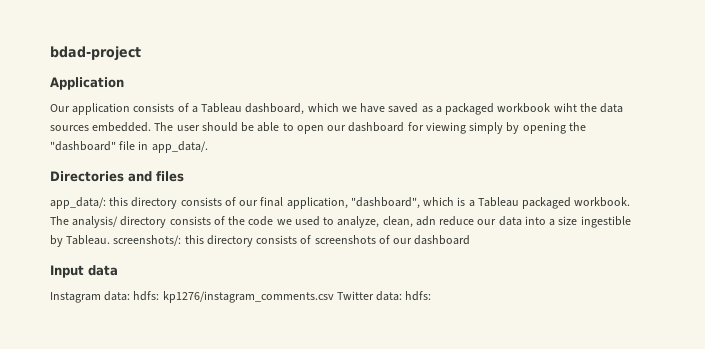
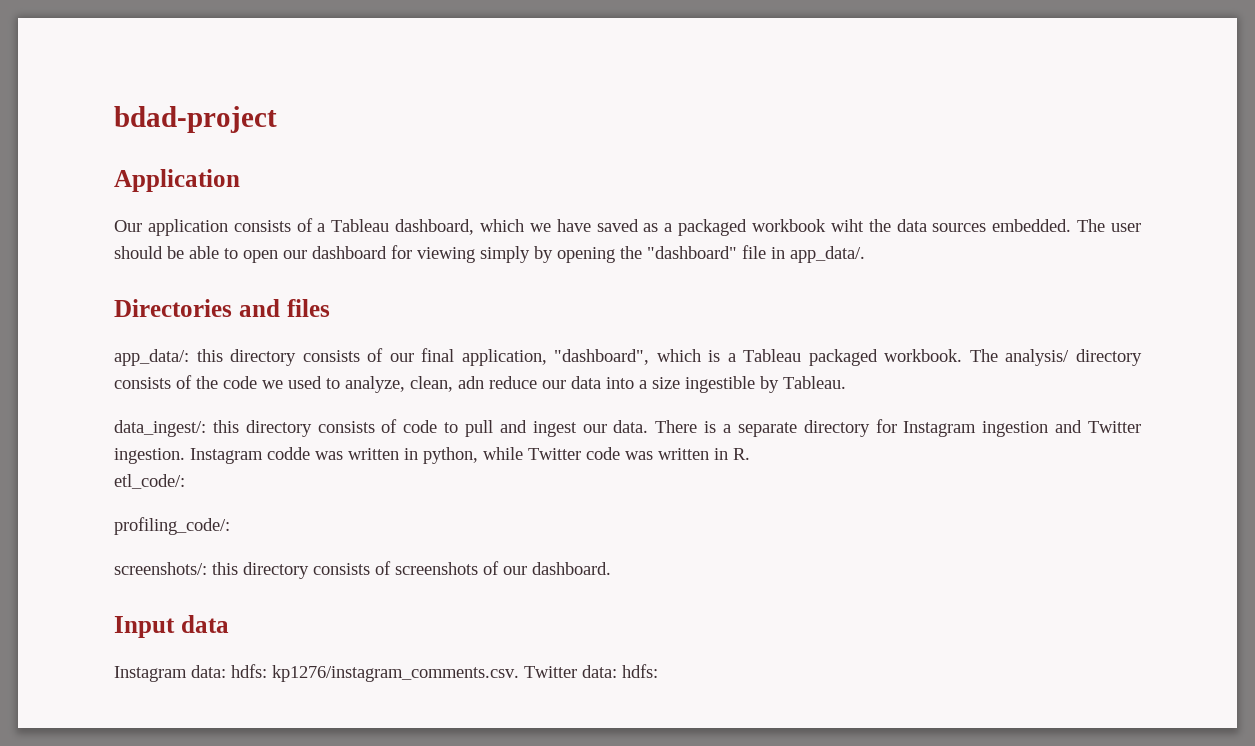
- The analysis/ directory consists of the code we used to analyze, clean, adn reduce our data into a size ingestible by Tableau. screenshots/: this directory consists of screenshots of our dashboard
+ The analysis/ directory consists of the code we used to analyze, clean, adn reduce our data into a size ingestible by Tableau.
+ data_ingest/: this directory consists of code to pull and ingest our data. There is a separate directory for Instagram ingestion and Twitter ingestion. Instagram codde was written in python, while Twitter code was written in R.
+ etl_code/:
+ profiling_code/:
+ screenshots/: this directory consists of screenshots of our dashboard.
- Instagram data: hdfs: kp1276/instagram_comments.csv Twitter data: hdfs:
+ Instagram data: hdfs: kp1276/instagram_comments.csv. Twitter data: hdfs:

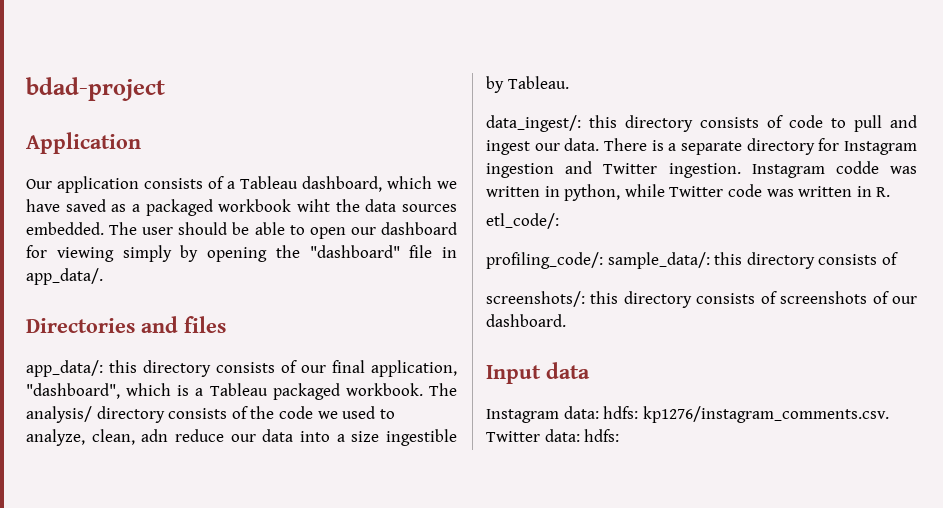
- profiling_code/:
+ profiling_code/: sample_data/: this directory consists of

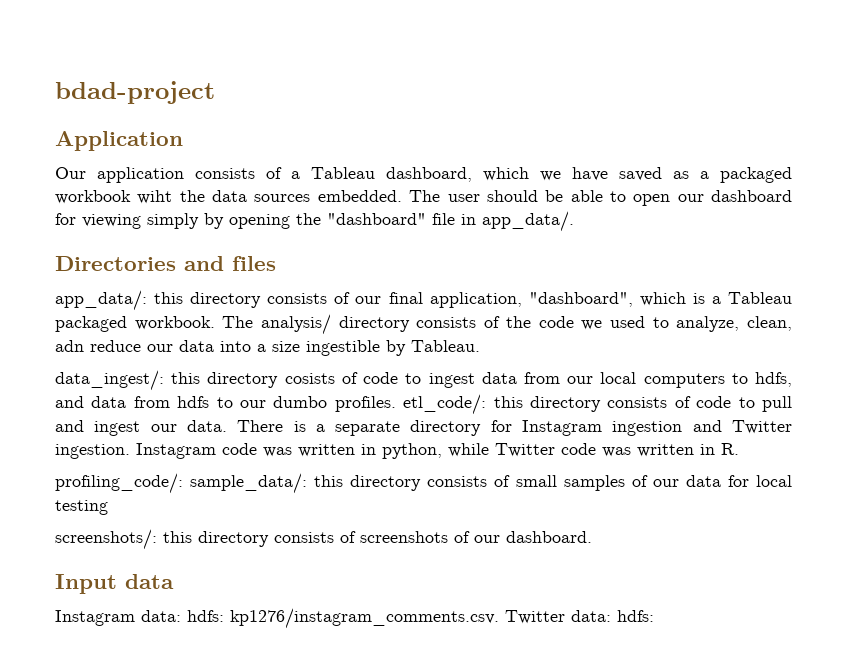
- data_ingest/: this directory consists of code to pull and ingest our data.
+ data_ingest/: this directory cosists of code to ingest data from our local computers to hdfs, and data from hdfs to our dumbo profiles. etl_code/: this directory consists of code to pull and ingest our data.
- Instagram codde was written in python, while Twitter code was written in R.
+ Instagram code was written in python, while Twitter code was written in R.
- etl_code/:
- profiling_code/: sample_data/: this directory consists of
+ profiling_code/: sample_data/: this directory consists of small samples of our data for local testing

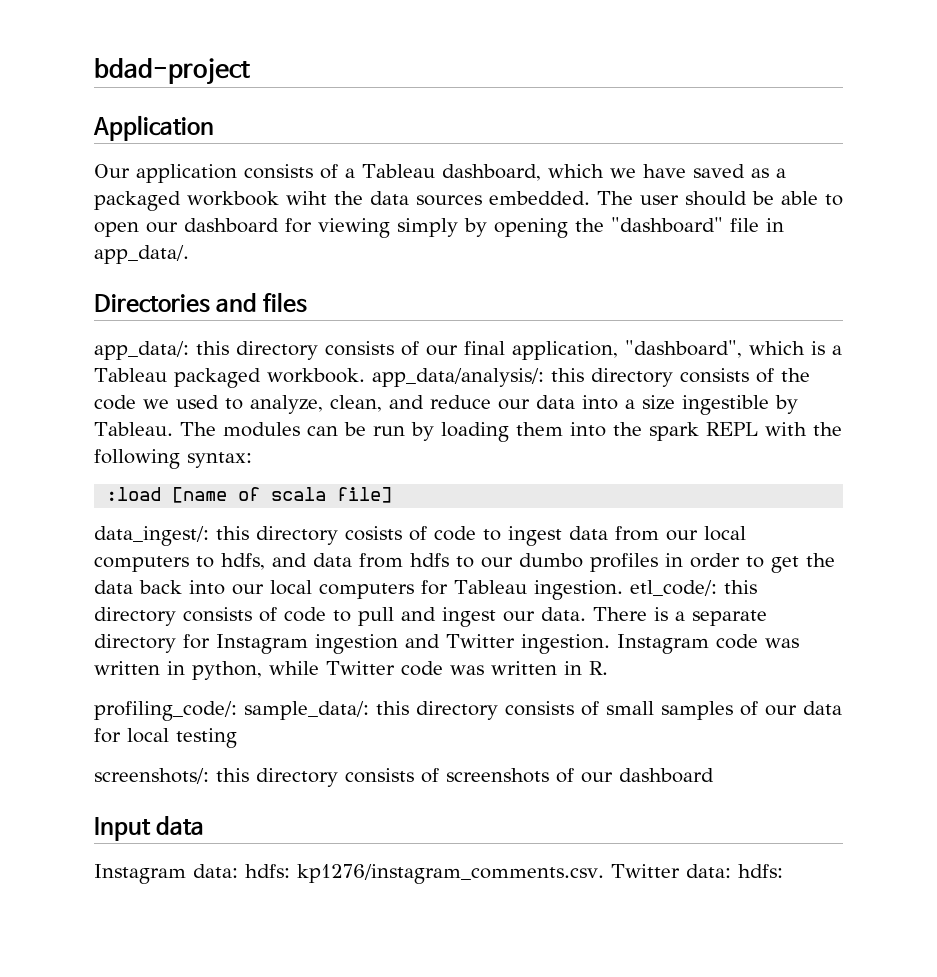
- app_data/: this directory consists of our final application, "dashboard", which is a Tableau packaged workbook. The analysis/ directory consists of the code we used to analyze, clean, adn reduce our data into a size ingestible by Tableau.
+ app_data/: this directory consists of our final application, "dashboard", which is a Tableau packaged workbook. app_data/analysis/: this directory consists of the code we used to analyze, clean, and reduce our data into a size ingestible by Tableau. The modules can be run by loading them into the spark REPL with the following syntax:
+ :load [name of scala file]
- data_ingest/: this directory cosists of code to ingest data from our local computers to hdfs, and data from hdfs to our dumbo profiles. etl_code/: this directory consists of code to pull and ingest our data.
+ data_ingest/: this directory cosists of code to ingest data from our local computers to hdfs, and data from hdfs to our dumbo profiles in order to get the data back into our local computers for Tableau ingestion. etl_code/: this directory consists of code to pull and ingest our data.
- screenshots/: this directory consists of screenshots of our dashboard.
+ screenshots/: this directory consists of screenshots of our dashboard

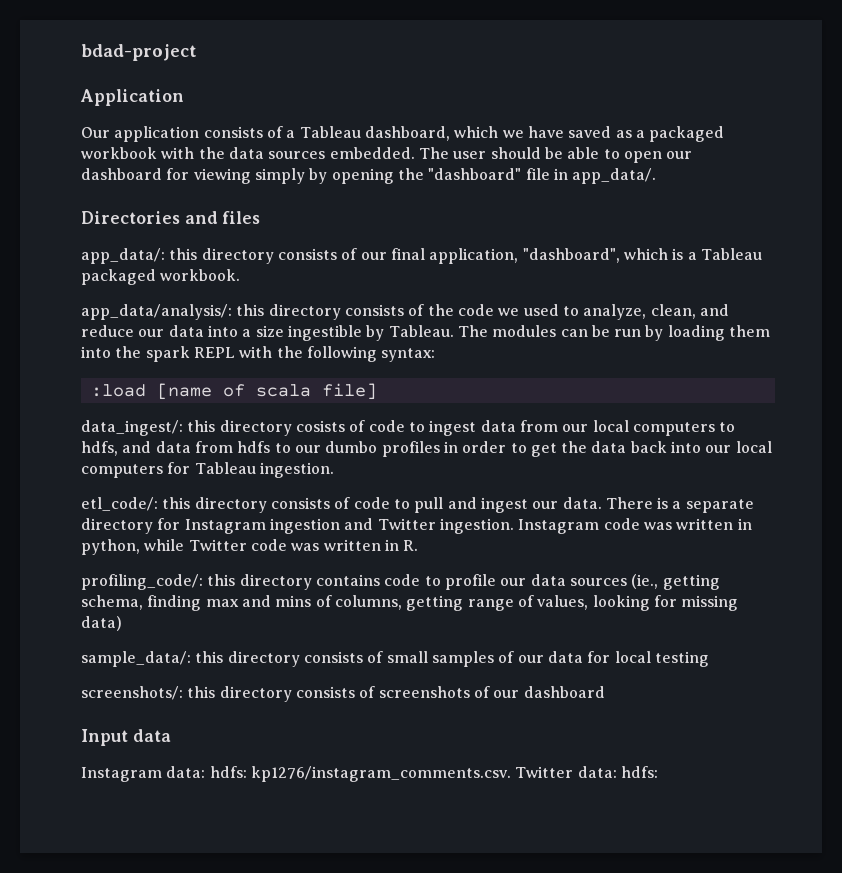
- Our application consists of a Tableau dashboard, which we have saved as a packaged workbook wiht the data sources embedded.
+ Our application consists of a Tableau dashboard, which we have saved as a packaged workbook with the data sources embedded.
- app_data/: this directory consists of our final application, "dashboard", which is a Tableau packaged workbook. app_data/analysis/: this directory consists of the code we used to analyze, clean, and reduce our data into a size ingestible by Tableau.
+ app_data/: this directory consists of our final application, "dashboard", which is a Tableau packaged workbook.
+ app_data/analysis/: this directory consists of the code we used to analyze, clean, and reduce our data into a size ingestible by Tableau.
- data_ingest/: this directory cosists of code to ingest data from our local computers to hdfs, and data from hdfs to our dumbo profiles in order to get the data back into our local computers for Tableau ingestion. etl_code/: this directory consists of code to pull and ingest our data.
+ data_ingest/: this directory cosists of code to ingest data from our local computers to hdfs, and data from hdfs to our dumbo profiles in order to get the data back into our local computers for Tableau ingestion.
+ etl_code/: this directory consists of code to pull and ingest our data.
- profiling_code/: sample_data/: this directory consists of small samples of our data for local testing
+ profiling_code/: this directory contains code to profile our data sources (ie., getting schema, finding max and mins of columns, getting range of values, looking for missing data)
+ sample_data/: this directory consists of small samples of our data for local testing

